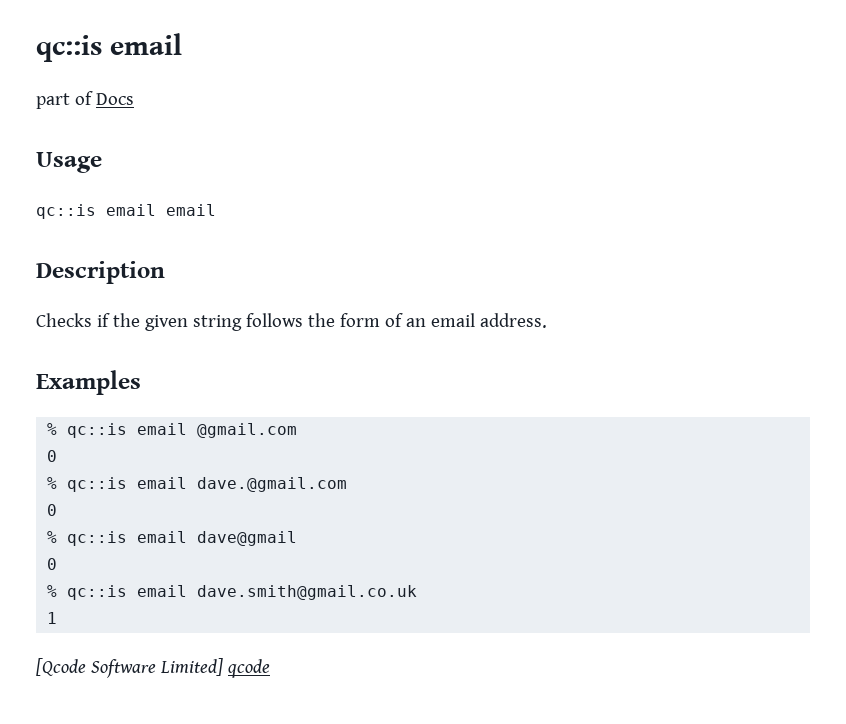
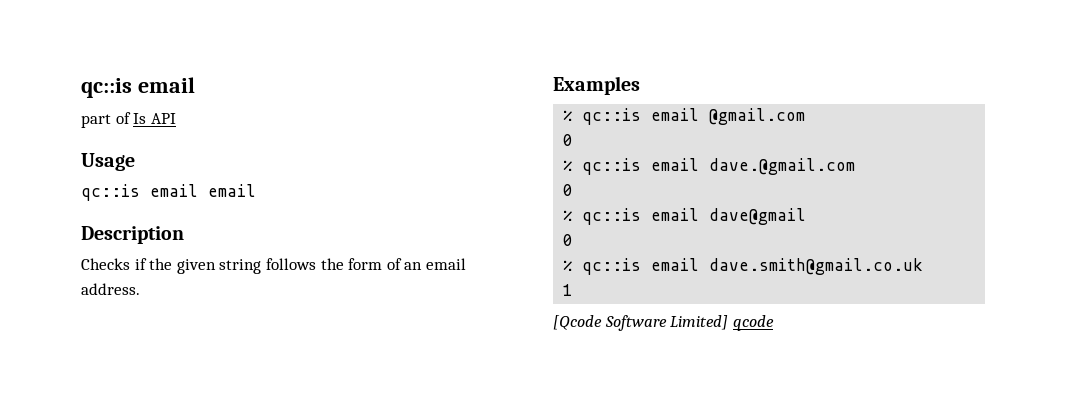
- part of Docs
+ part of Is API

